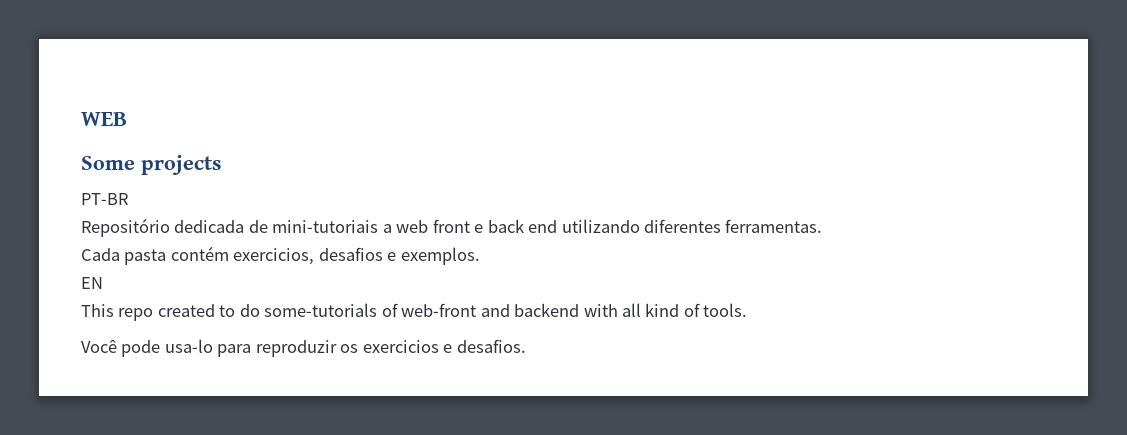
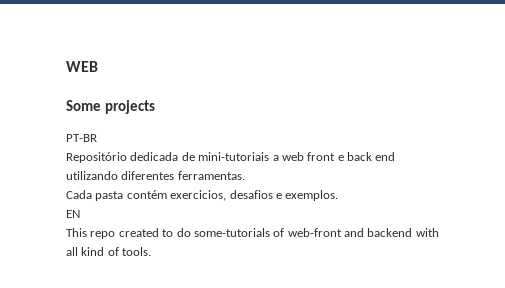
- Você pode usa-lo para reproduzir os exercicios e desafios.

